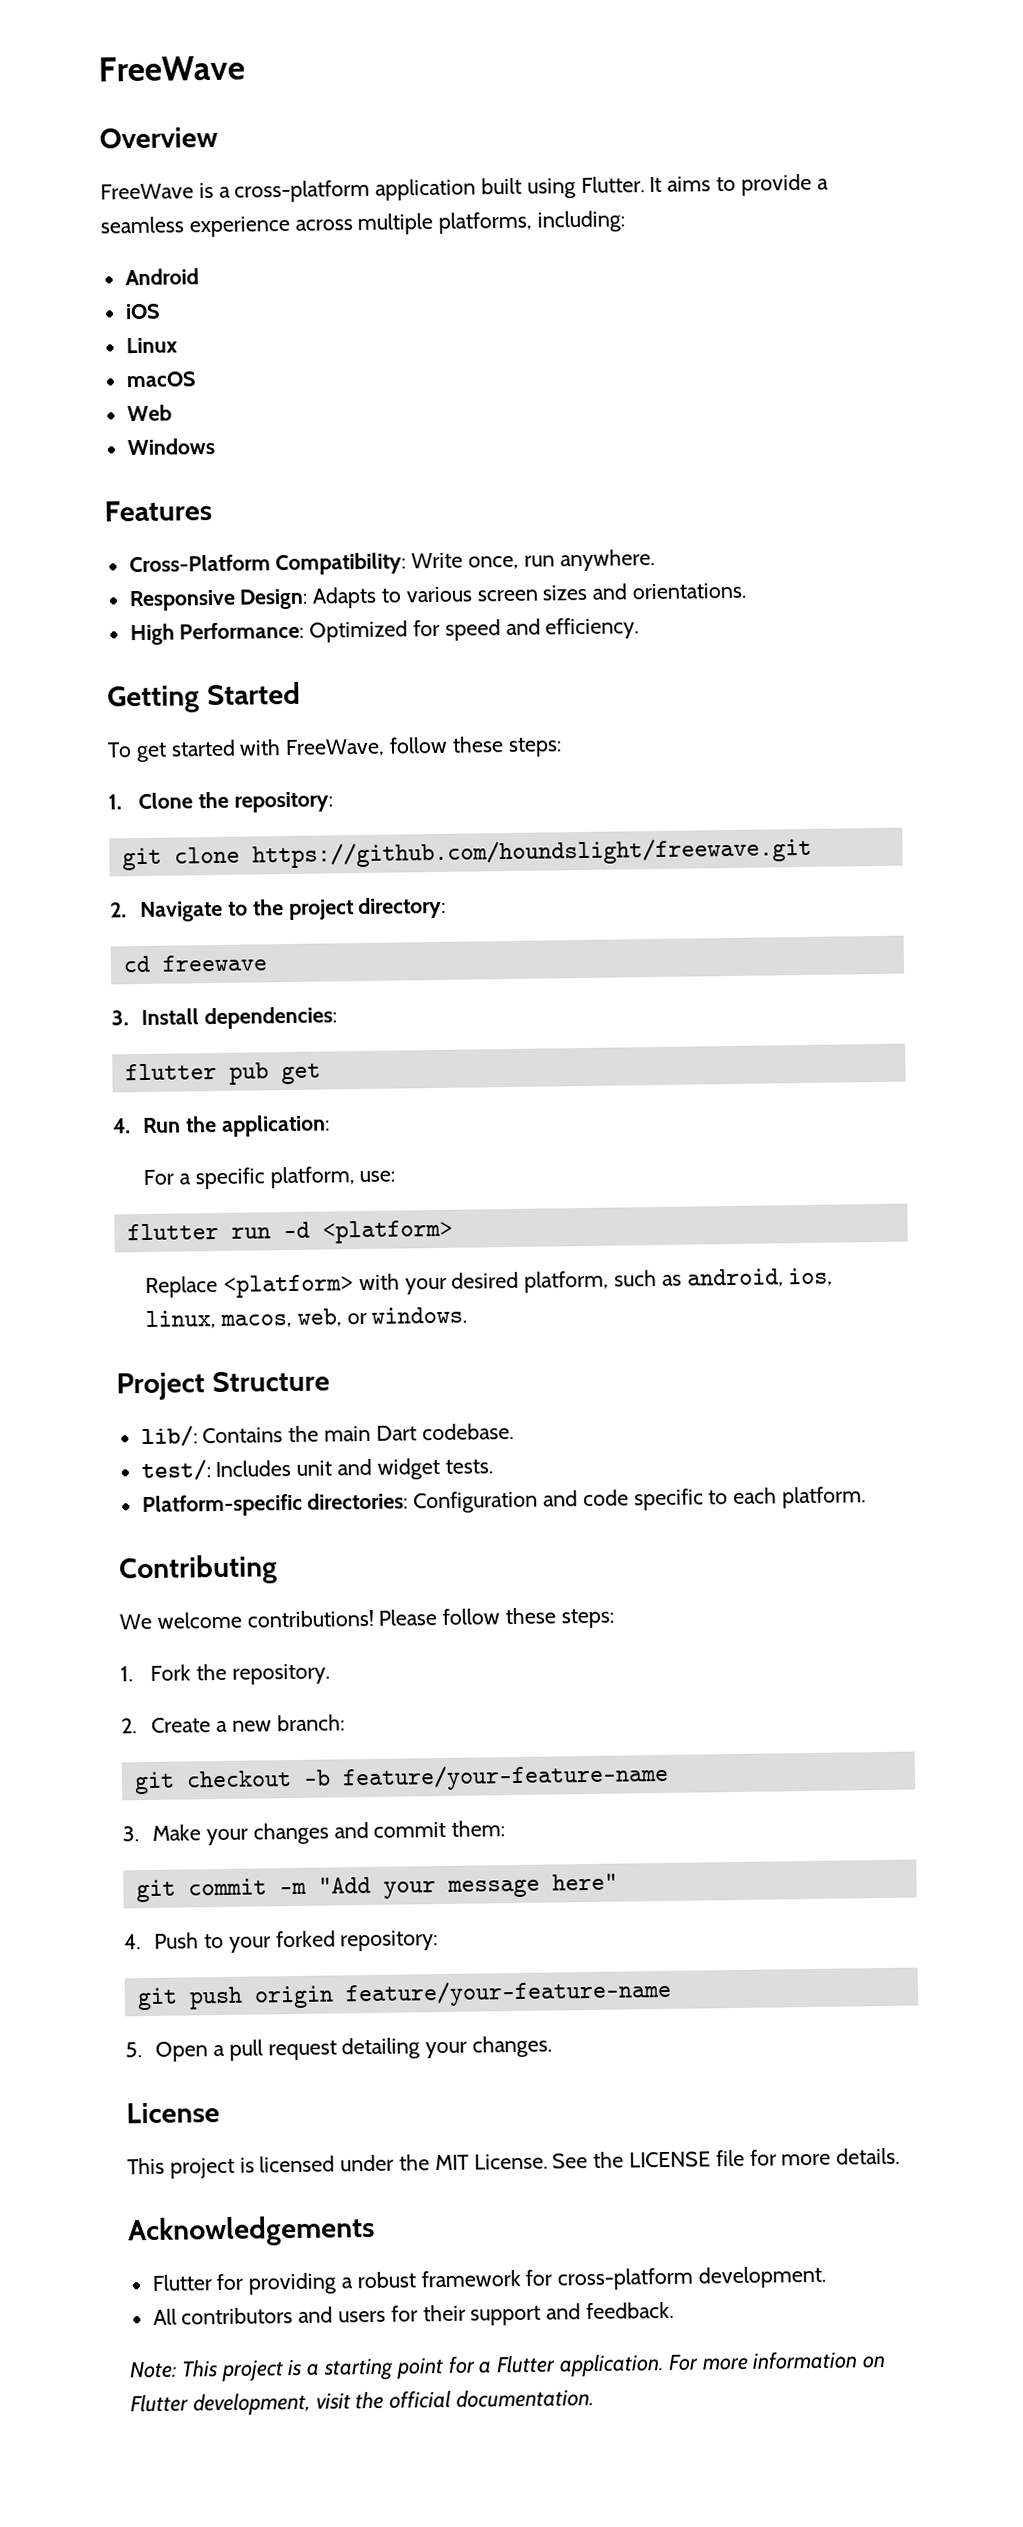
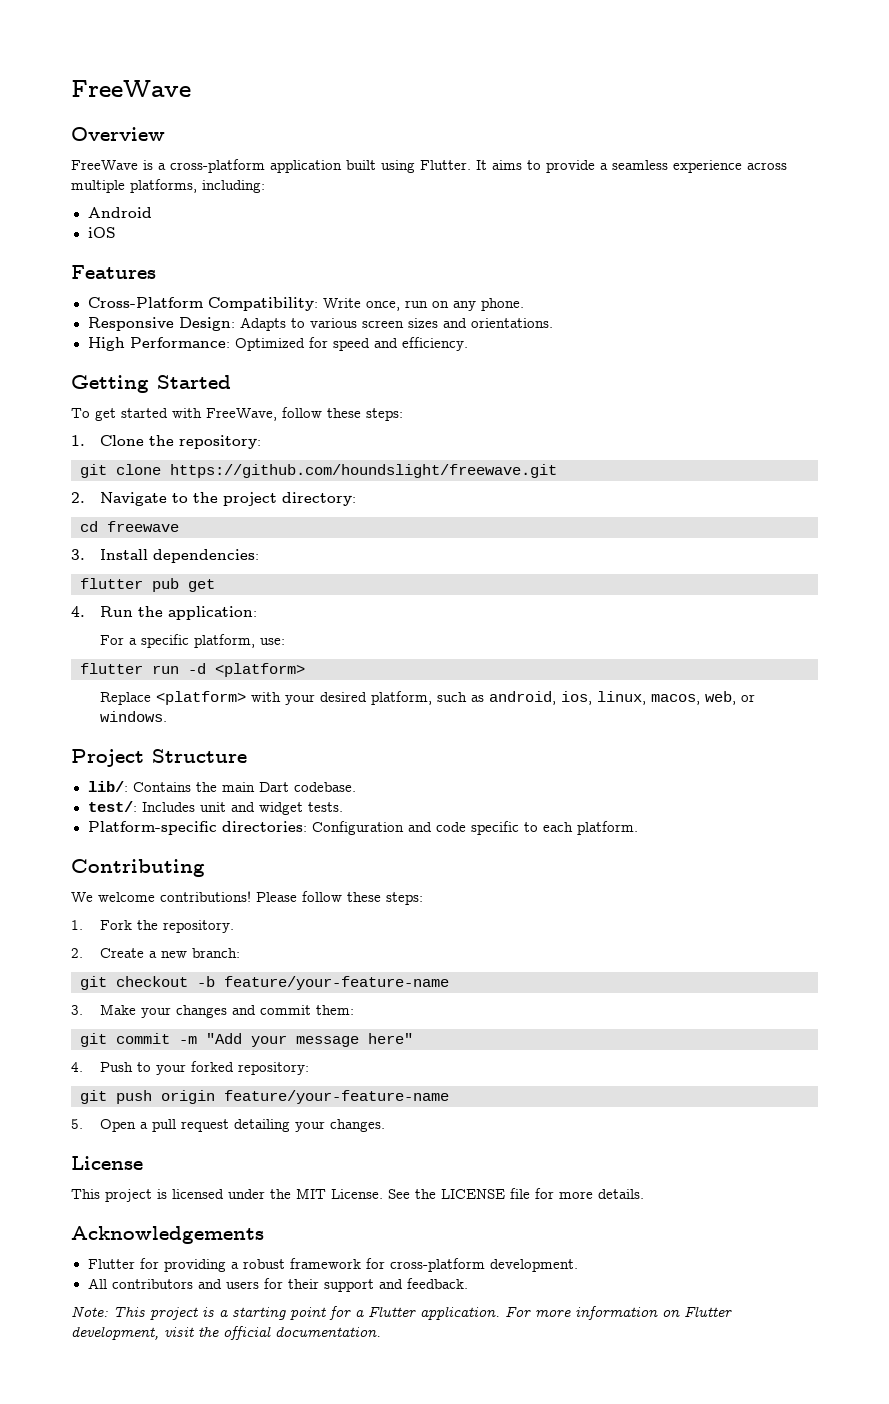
- Linux
- macOS
- Web
- Windows
- Cross-Platform Compatibility: Write once, run anywhere.
+ Cross-Platform Compatibility: Write once, run on any phone.

